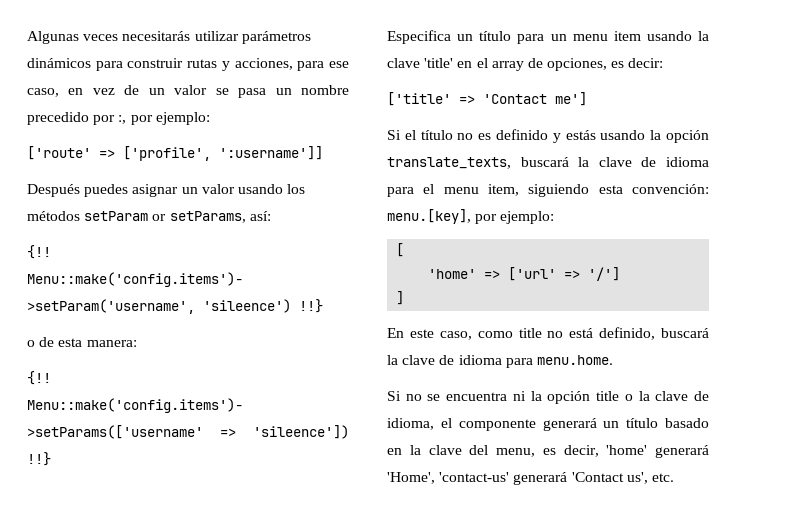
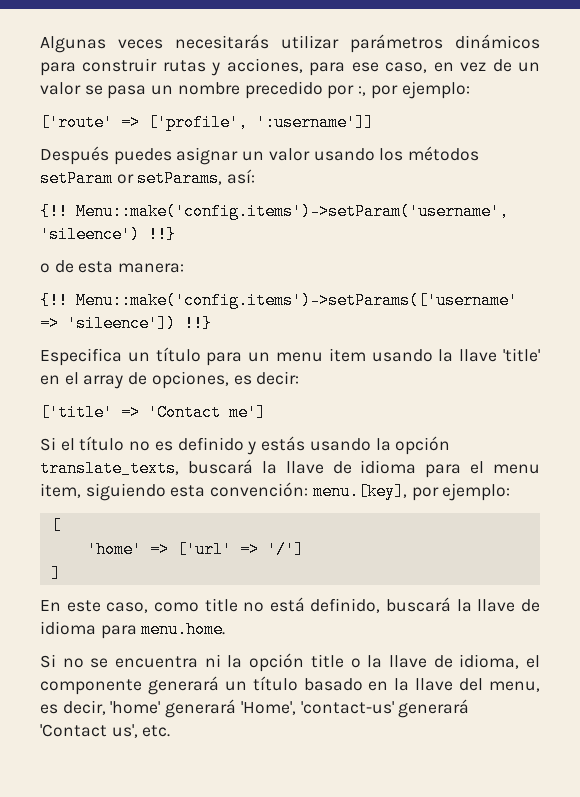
- Especifica un título para un menu item usando la clave 'title' en el array de opciones, es decir:
+ Especifica un título para un menu item usando la llave 'title' en el array de opciones, es decir:
- Si el título no es definido y estás usando la opción translate_texts, buscará la clave de idioma para el menu item, siguiendo esta convención: menu.[key], por ejemplo:
+ Si el título no es definido y estás usando la opción translate_texts, buscará la llave de idioma para el menu item, siguiendo esta convención: menu.[key], por ejemplo:
- En este caso, como title no está definido, buscará la clave de idioma para menu.home.
+ En este caso, como title no está definido, buscará la llave de idioma para menu.home.
- Si no se encuentra ni la opción title o la clave de idioma, el componente generará un título basado en la clave del menu, es decir, 'home' generará 'Home', 'contact-us' generará 'Contact us', etc.
+ Si no se encuentra ni la opción title o la llave de idioma, el componente generará un título basado en la llave del menu, es decir, 'home' generará 'Home', 'contact-us' generará 'Contact us', etc.

